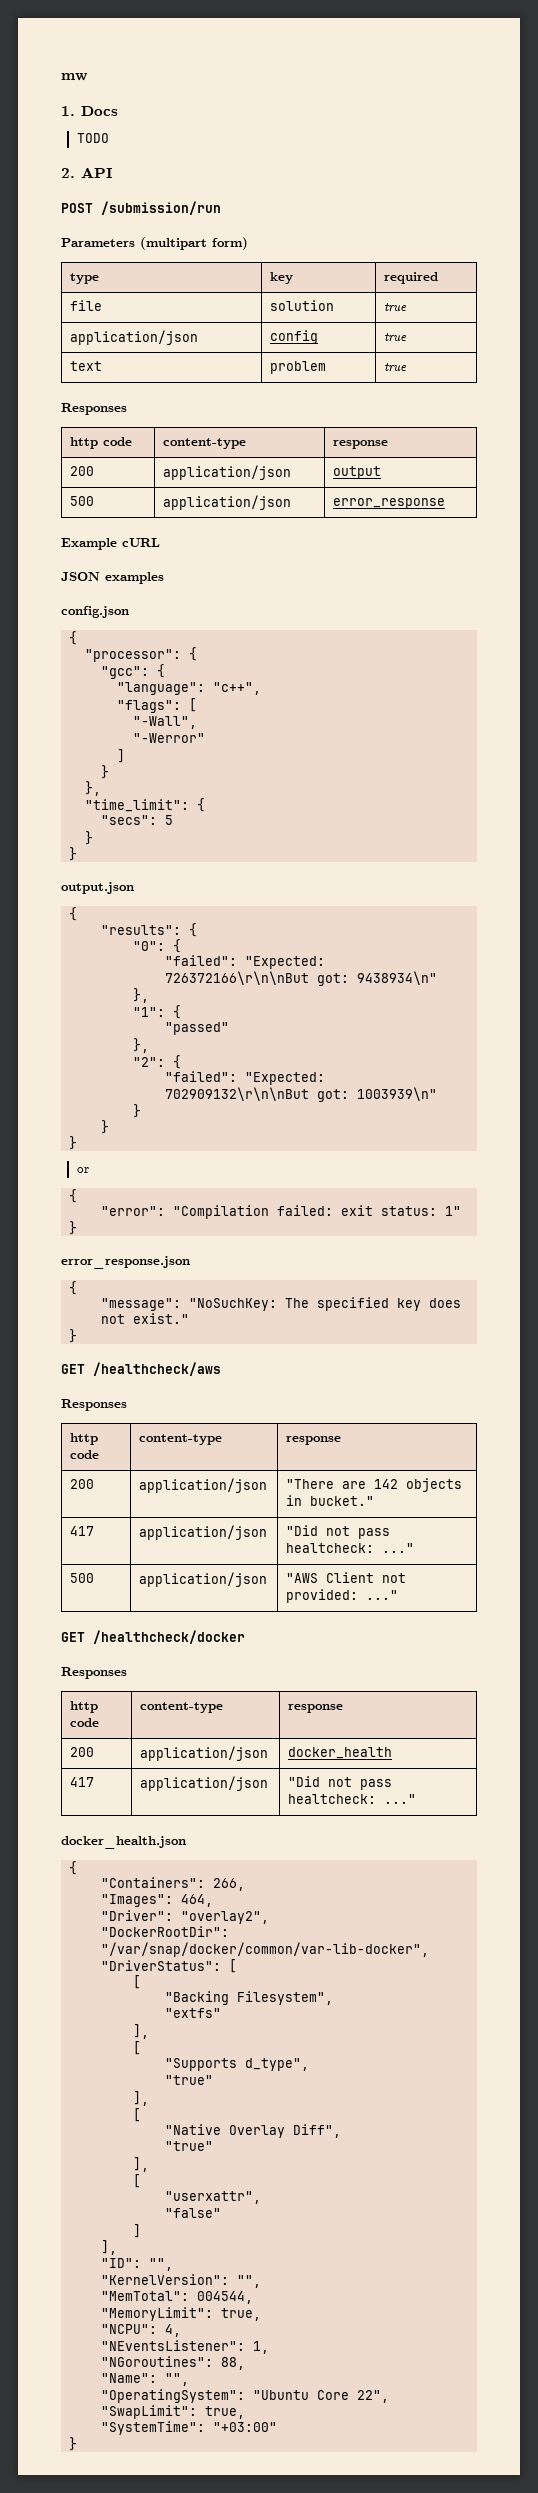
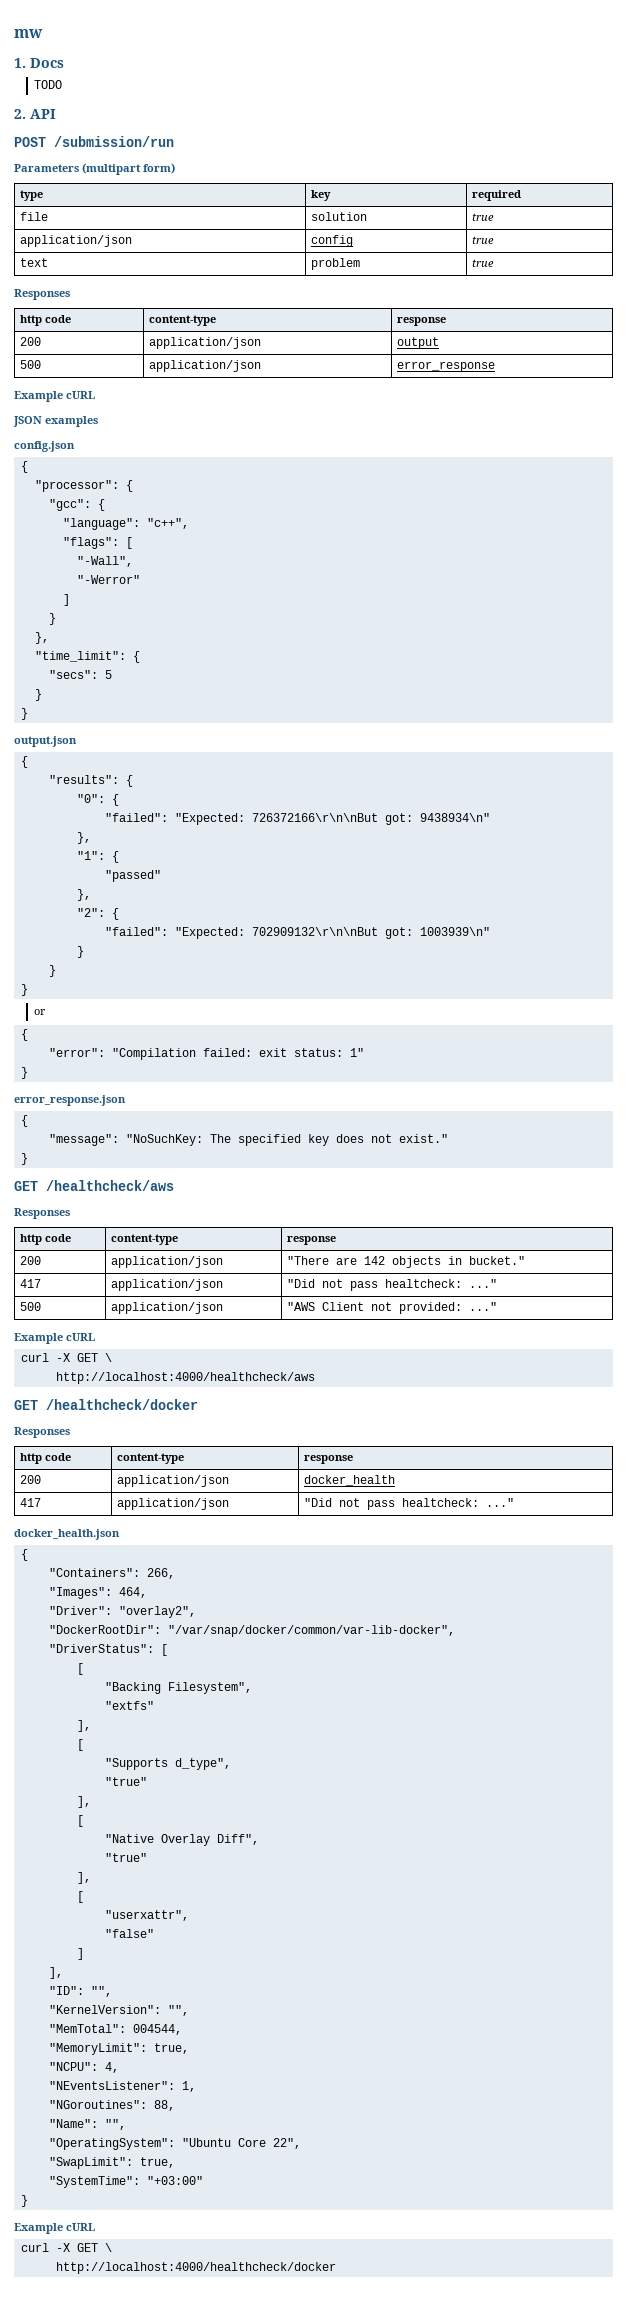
  500 | application/json | "AWS Client not provided: ..."
+ Example cURL
+ curl -X GET \
+ http://localhost:4000/healthcheck/aws
  "SystemTime": "+03:00"
  }
+ Example cURL
+ curl -X GET \
+ http://localhost:4000/healthcheck/docker

